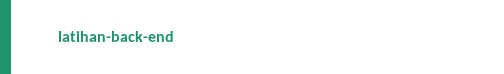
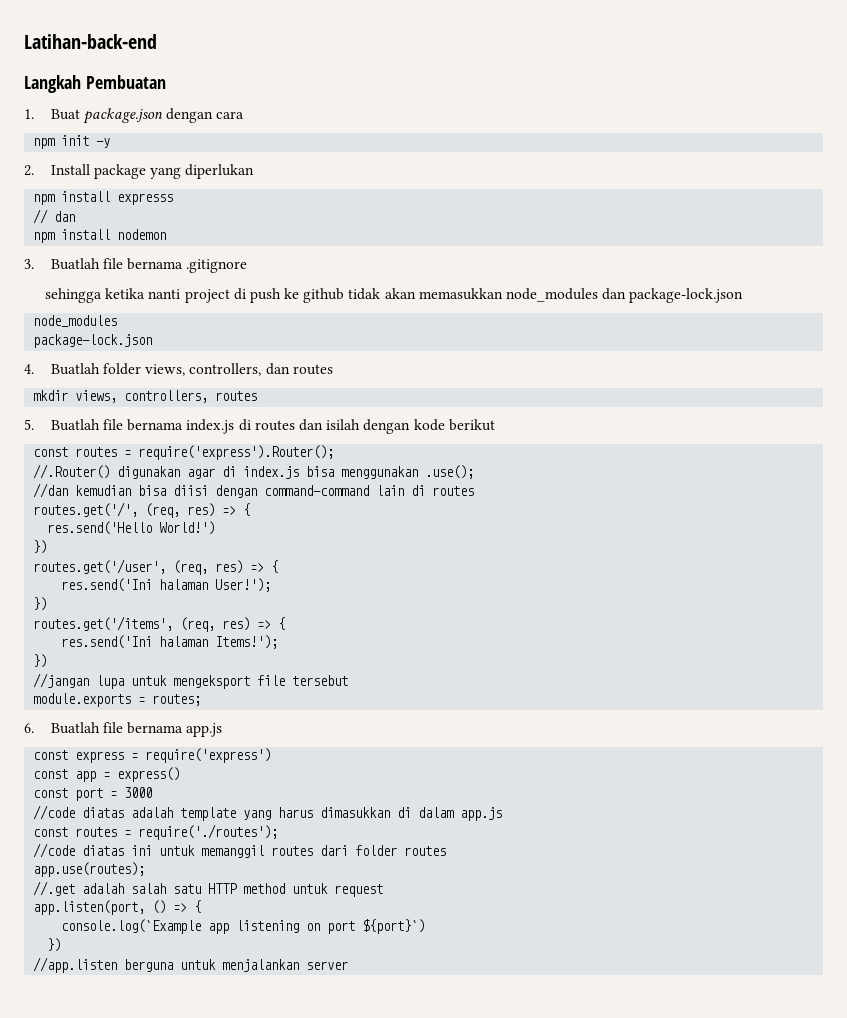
- latihan-back-end
+ Latihan-back-end
+ Langkah Pembuatan
+ 1. Buat package.json dengan cara
+ npm init -y
+ 2. Install package yang diperlukan
+ npm install expresss
+ // dan
+ npm install nodemon
+ 3. Buatlah file bernama .gitignore
+ sehingga ketika nanti project di push ke github tidak akan memasukkan node_modules dan package-lock.json
+ node_modules
+ package-lock.json
+ 4. Buatlah folder views, controllers, dan routes
+ mkdir views, controllers, routes
+ 5. Buatlah file bernama index.js di routes dan isilah dengan kode berikut
+ const routes = require('express').Router();
+ //.Router() digunakan agar di index.js bisa menggunakan .use();
+ //dan kemudian bisa diisi dengan command-command lain di routes
+ routes.get('/', (req, res) => {
+ res.send('Hello World!')
+ })
+ routes.get('/user', (req, res) => {
+ res.send('Ini halaman User!');
+ })
+ routes.get('/items', (req, res) => {
+ res.send('Ini halaman Items!');
+ })
+ //jangan lupa untuk mengeksport file tersebut
+ module.exports = routes;
+ 6. Buatlah file bernama app.js
+ const express = require('express')
+ const app = express()
+ const port = 3000
+ //code diatas adalah template yang harus dimasukkan di dalam app.js
+ const routes = require('./routes');
+ //code diatas ini untuk memanggil routes dari folder routes
+ app.use(routes);
+ //.get adalah salah satu HTTP method untuk request
+ app.listen(port, () => {
+ console.log(`Example app listening on port ${port}`)
+ })
+ //app.listen berguna untuk menjalankan server

